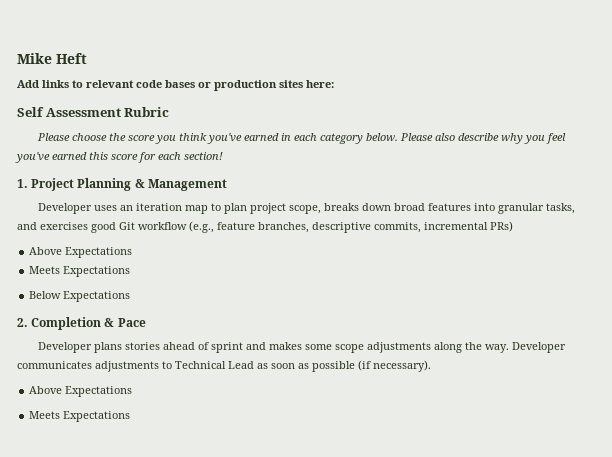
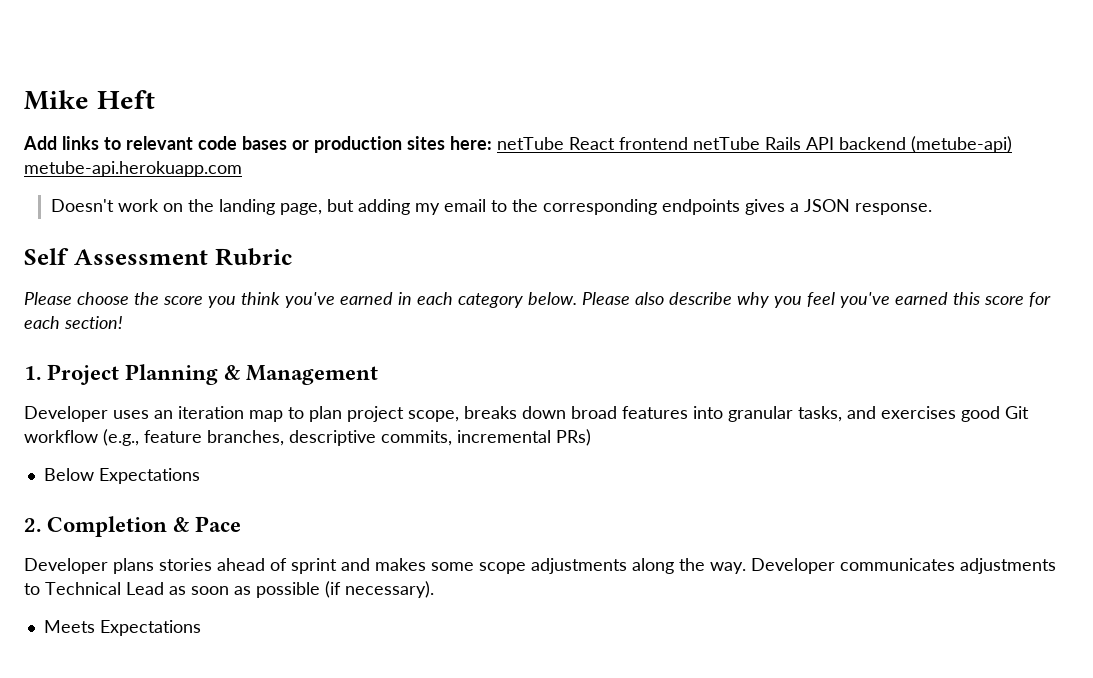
- Add links to relevant code bases or production sites here:
+ Add links to relevant code bases or production sites here: netTube React frontend netTube Rails API backend (metube-api) metube-api.herokuapp.com
+ Doesn't work on the landing page, but adding my email to the corresponding endpoints gives a JSON response.
  Developer uses an iteration map to plan project scope, breaks down broad features into granular tasks, and exercises good Git workflow (e.g., feature branches, descriptive commits, incremental PRs)
- Above Expectations
- Meets Expectations
  Developer communicates adjustments to Technical Lead as soon as possible (if necessary).
- Above Expectations

